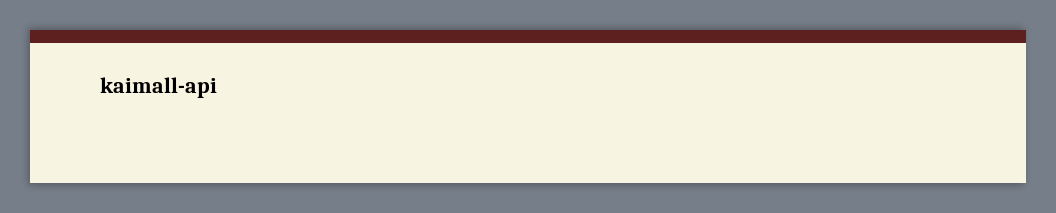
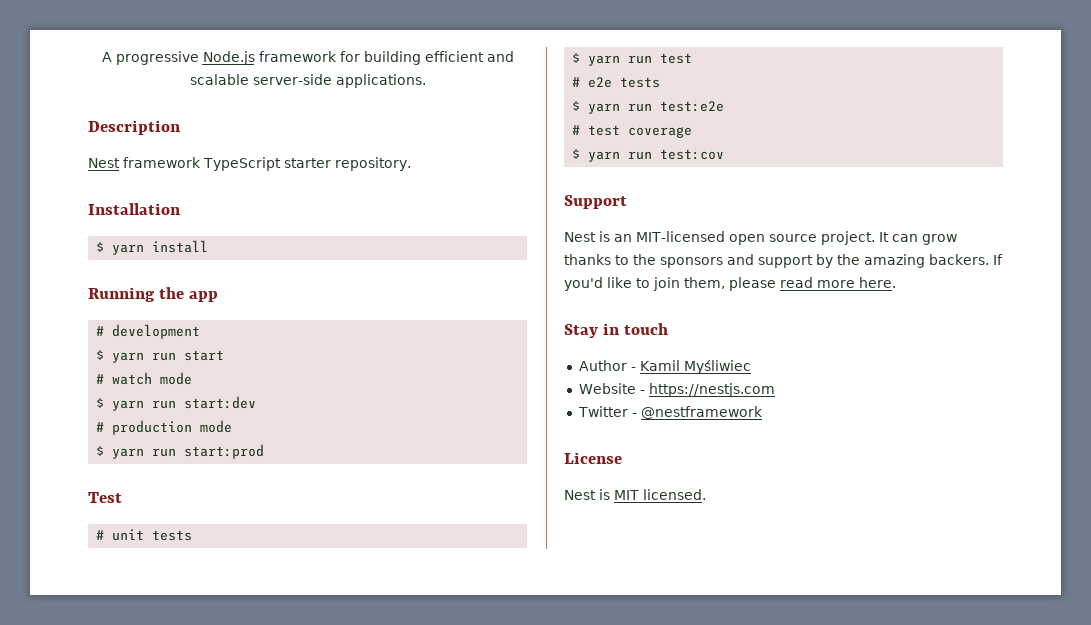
- kaimall-api
+ A progressive Node.js framework for building efficient and scalable server-side applications.
+ Description
+ Nest framework TypeScript starter repository.
+ Installation
+ $ yarn install
+ Running the app
+ # development
+ $ yarn run start
+ # watch mode
+ $ yarn run start:dev
+ # production mode
+ $ yarn run start:prod
+ Test
+ # unit tests
+ $ yarn run test
+ # e2e tests
+ $ yarn run test:e2e
+ # test coverage
+ $ yarn run test:cov
+ Support
+ Nest is an MIT-licensed open source project. It can grow thanks to the sponsors and support by the amazing backers. If you'd like to join them, please read more here.
+ Stay in touch
+ Author - Kamil Myśliwiec
+ Website - https://nestjs.com
+ Twitter - @nestframework
+ License
+ Nest is MIT licensed.

